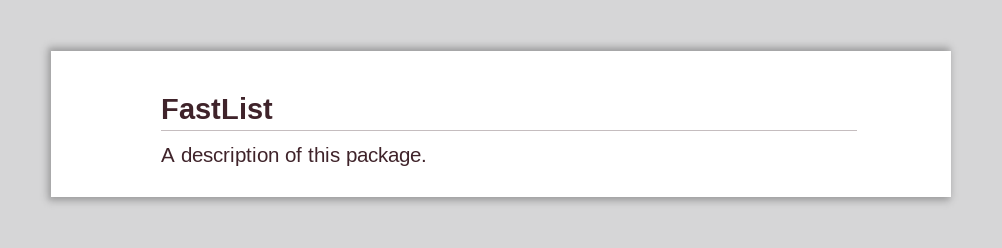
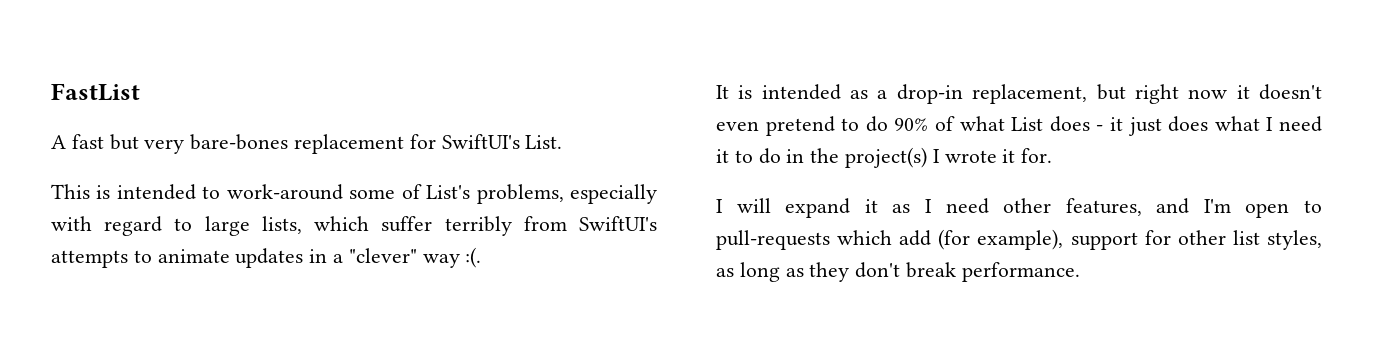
- A description of this package.
+ A fast but very bare-bones replacement for SwiftUI's List.
+ This is intended to work-around some of List's problems, especially with regard to large lists, which suffer terribly from SwiftUI's attempts to animate updates in a "clever" way :(.
+ It is intended as a drop-in replacement, but right now it doesn't even pretend to do 90% of what List does - it just does what I need it to do in the project(s) I wrote it for.
+ I will expand it as I need other features, and I'm open to pull-requests which add (for example), support for other list styles, as long as they don't break performance.

